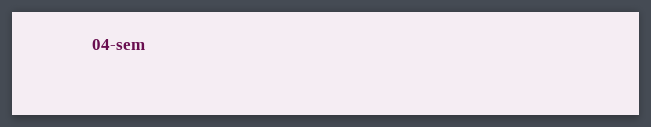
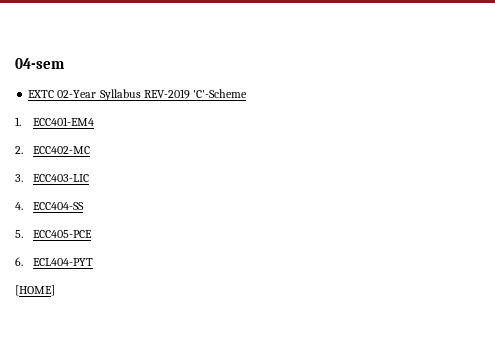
+ EXTC 02-Year Syllabus REV-2019 'C'-Scheme
+ 1. ECC401-EM4
+ 2. ECC402-MC
+ 3. ECC403-LIC
+ 4. ECC404-SS
+ 5. ECC405-PCE
+ 6. ECL404-PYT
+ [HOME]

